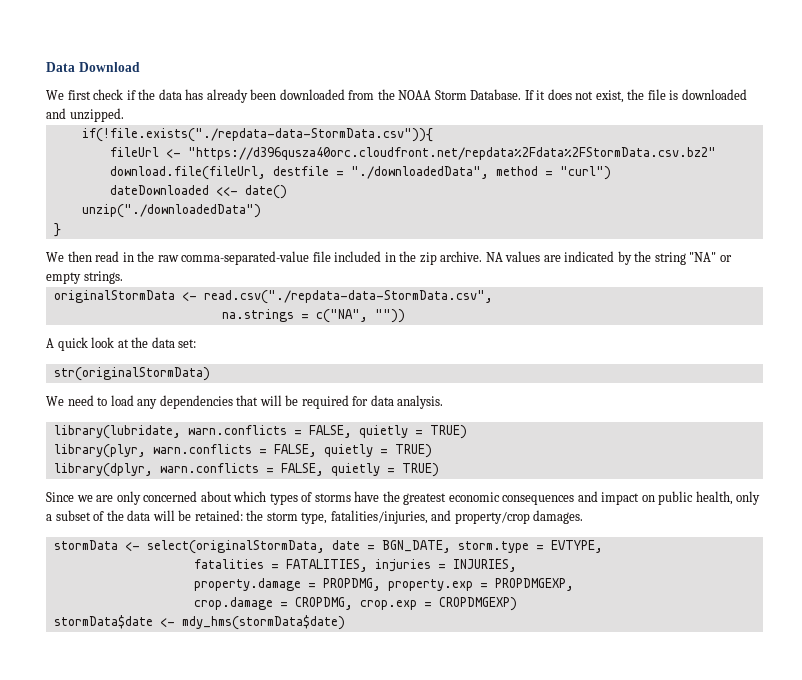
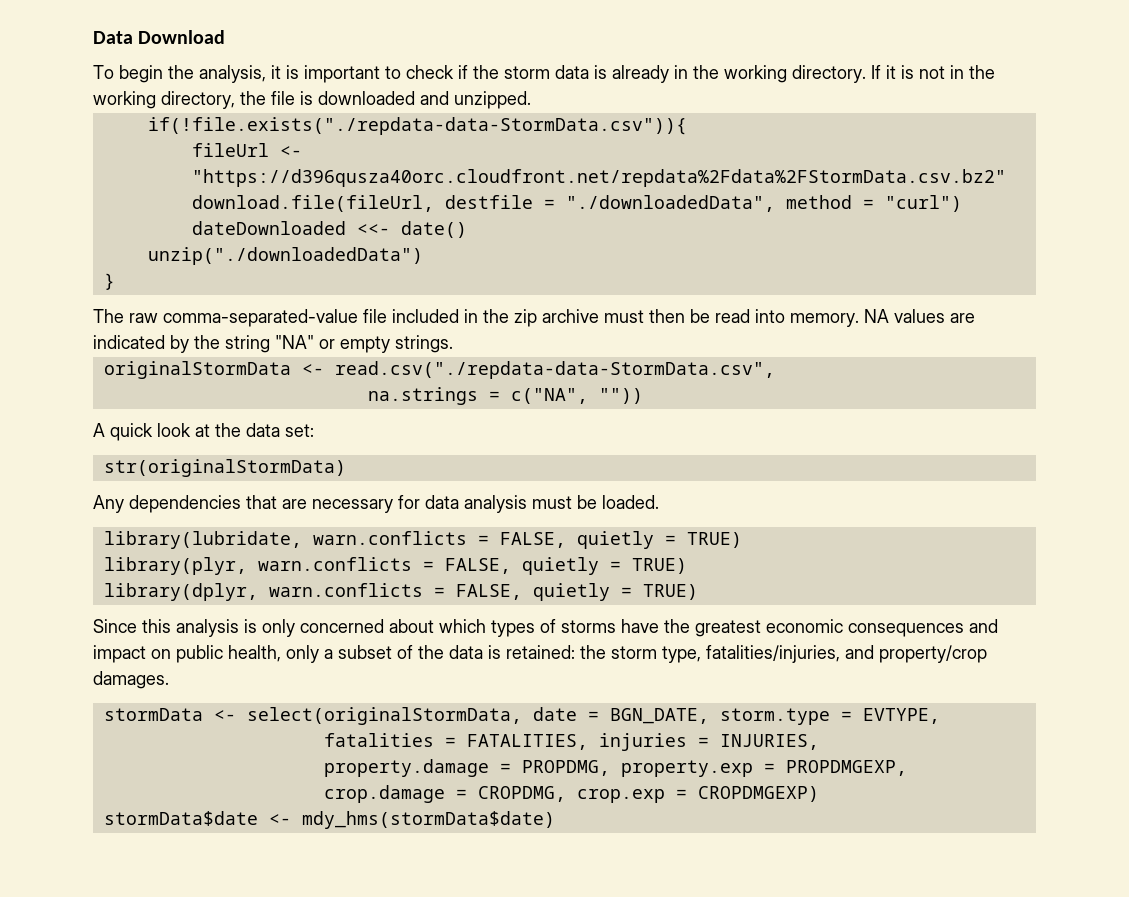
- We first check if the data has already been downloaded from the NOAA Storm Database. If it does not exist, the file is downloaded and unzipped.
+ To begin the analysis, it is important to check if the storm data is already in the working directory. If it is not in the working directory, the file is downloaded and unzipped.
- We then read in the raw comma-separated-value file included in the zip archive.
+ The raw comma-separated-value file included in the zip archive must then be read into memory.
- We need to load any dependencies that will be required for data analysis.
+ Any dependencies that are necessary for data analysis must be loaded.
- Since we are only concerned about which types of storms have the greatest economic consequences and impact on public health, only a subset of the data will be retained: the storm type, fatalities/injuries, and property/crop damages.
+ Since this analysis is only concerned about which types of storms have the greatest economic consequences and impact on public health, only a subset of the data is retained: the storm type, fatalities/injuries, and property/crop damages.

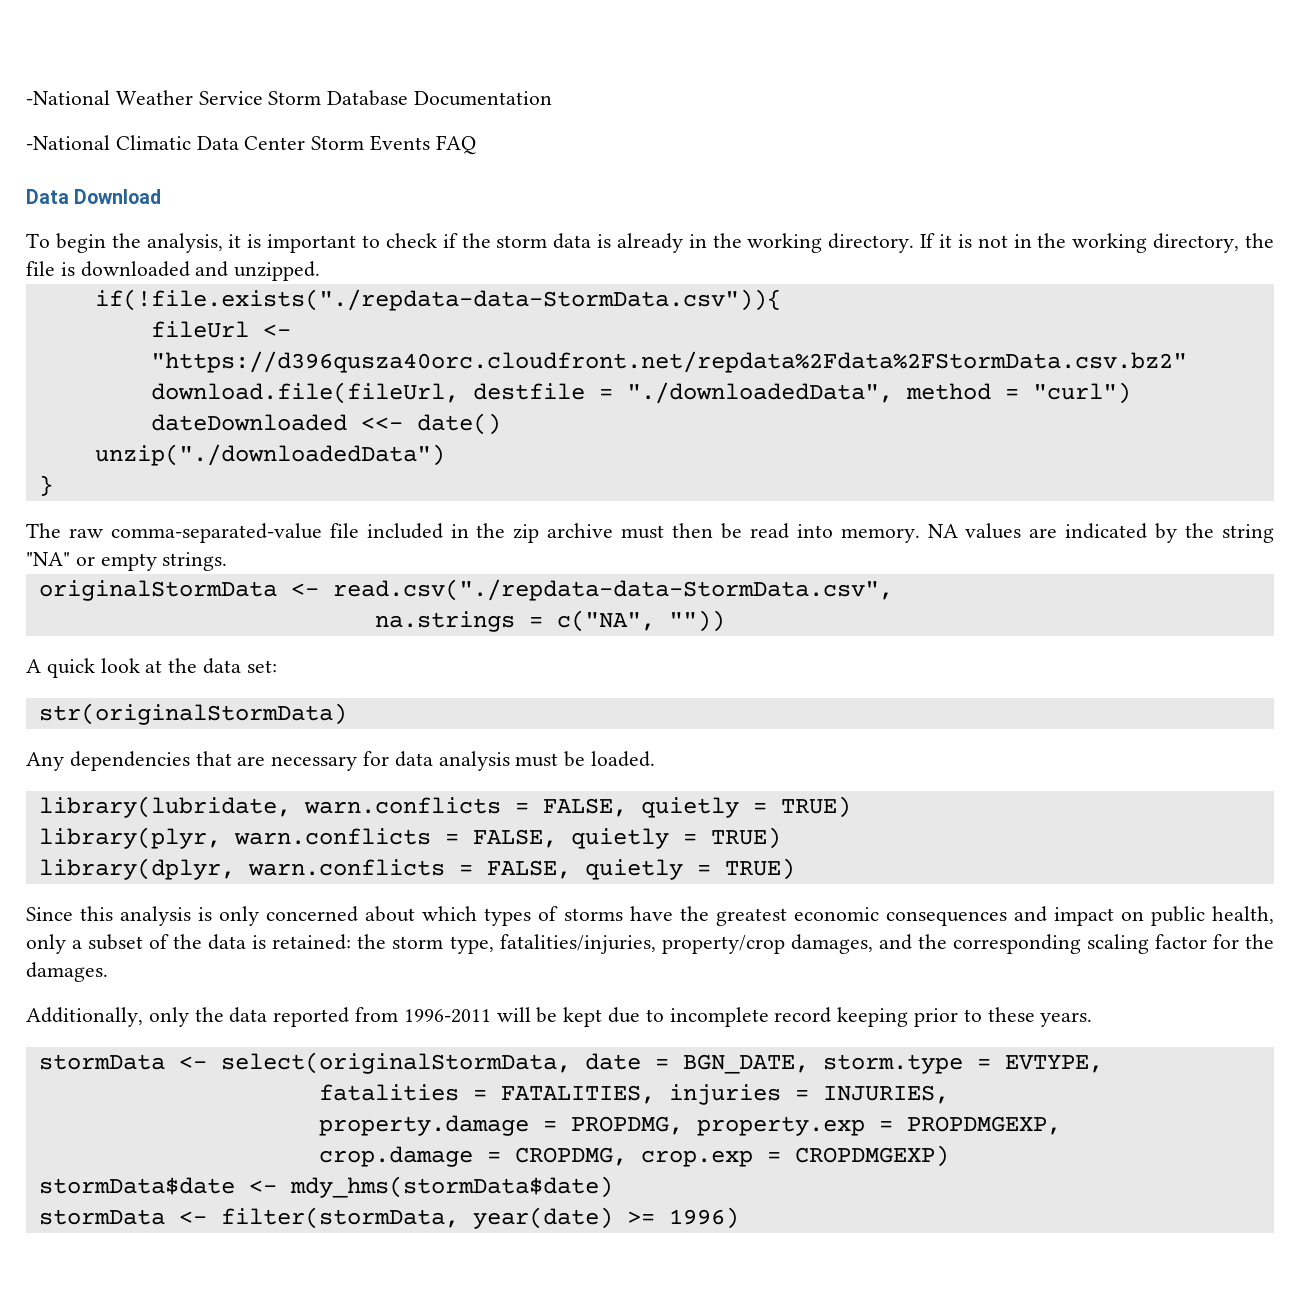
+ -National Weather Service Storm Database Documentation
+ -National Climatic Data Center Storm Events FAQ
- Since this analysis is only concerned about which types of storms have the greatest economic consequences and impact on public health, only a subset of the data is retained: the storm type, fatalities/injuries, and property/crop damages.
+ Since this analysis is only concerned about which types of storms have the greatest economic consequences and impact on public health, only a subset of the data is retained: the storm type, fatalities/injuries, property/crop damages, and the corresponding scaling factor for the damages.
+ Additionally, only the data reported from 1996-2011 will be kept due to incomplete record keeping prior to these years.
+ stormData <- filter(stormData, year(date) >= 1996)

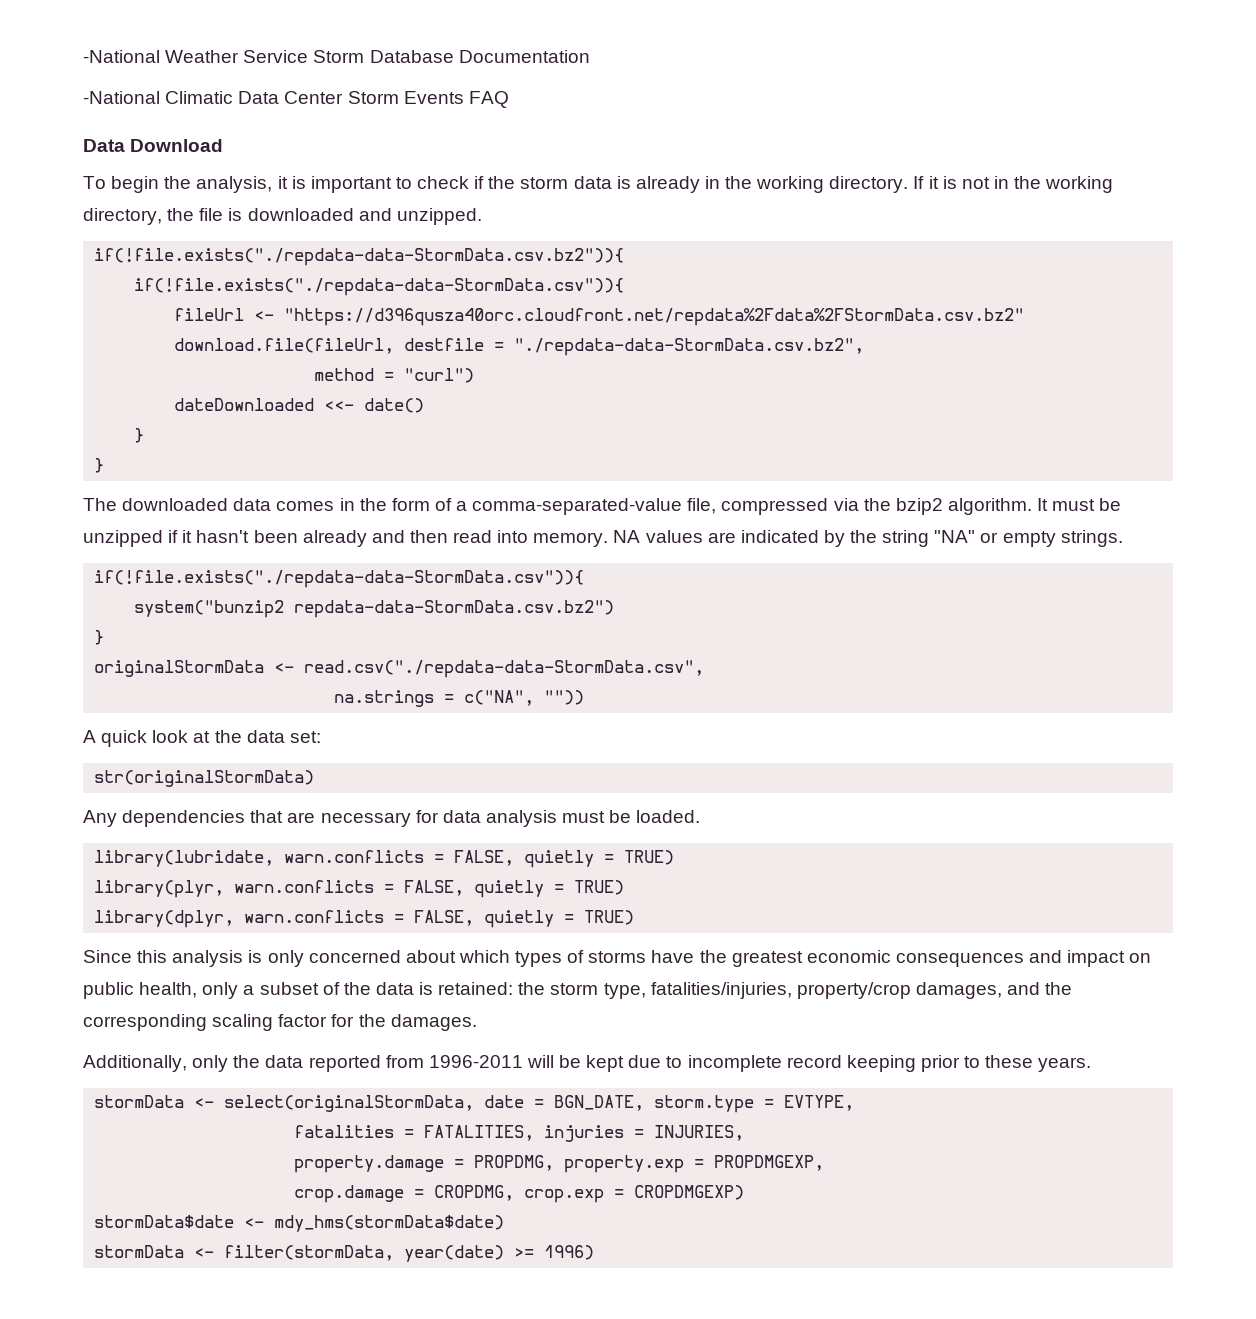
+ if(!file.exists("./repdata-data-StormData.csv.bz2")){
- download.file(fileUrl, destfile = "./downloadedData", method = "curl")
+ download.file(fileUrl, destfile = "./repdata-data-StormData.csv.bz2",
+ method = "curl")
  dateDownloaded <<- date()
- unzip("./downloadedData")
+ }
- The raw comma-separated-value file included in the zip archive must then be read into memory.
+ The downloaded data comes in the form of a comma-separated-value file, compressed via the bzip2 algorithm. It must be unzipped if it hasn't been already and then read into memory.
  NA values are indicated by the string "NA" or empty strings.
+ if(!file.exists("./repdata-data-StormData.csv")){
+ system("bunzip2 repdata-data-StormData.csv.bz2")
+ }

